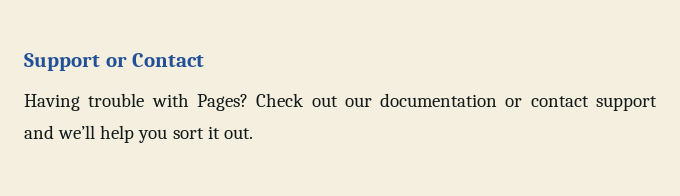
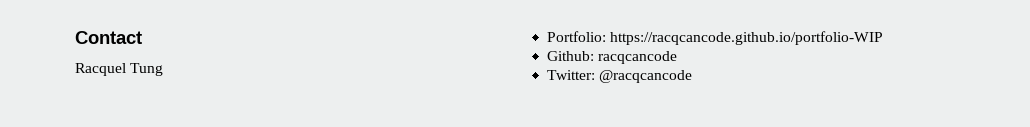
- Support or Contact
+ Contact
- Having trouble with Pages? Check out our documentation or contact support and we’ll help you sort it out.
+ Racquel Tung
+ Portfolio: https://racqcancode.github.io/portfolio-WIP
+ Github: racqcancode
+ Twitter: @racqcancode

